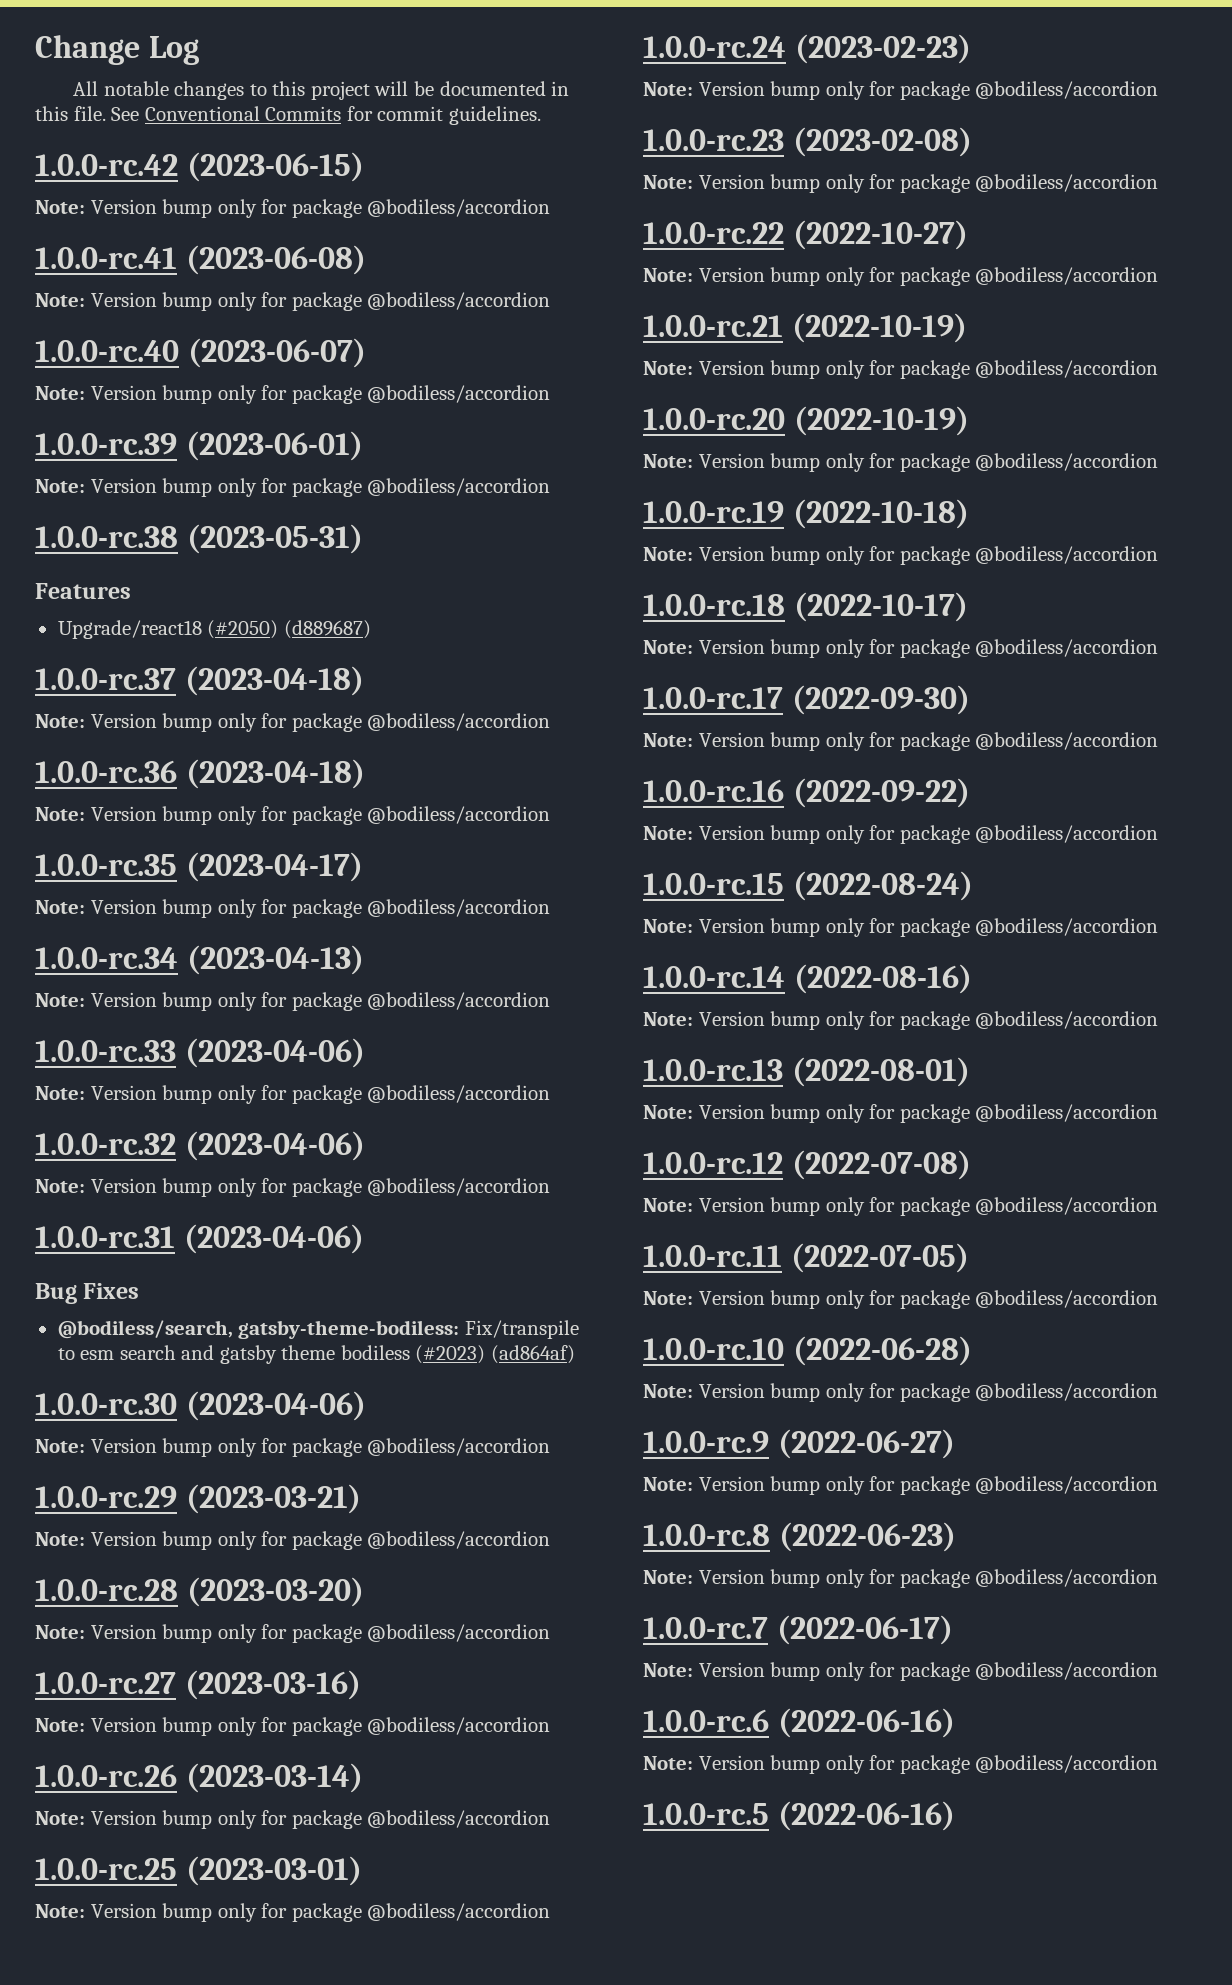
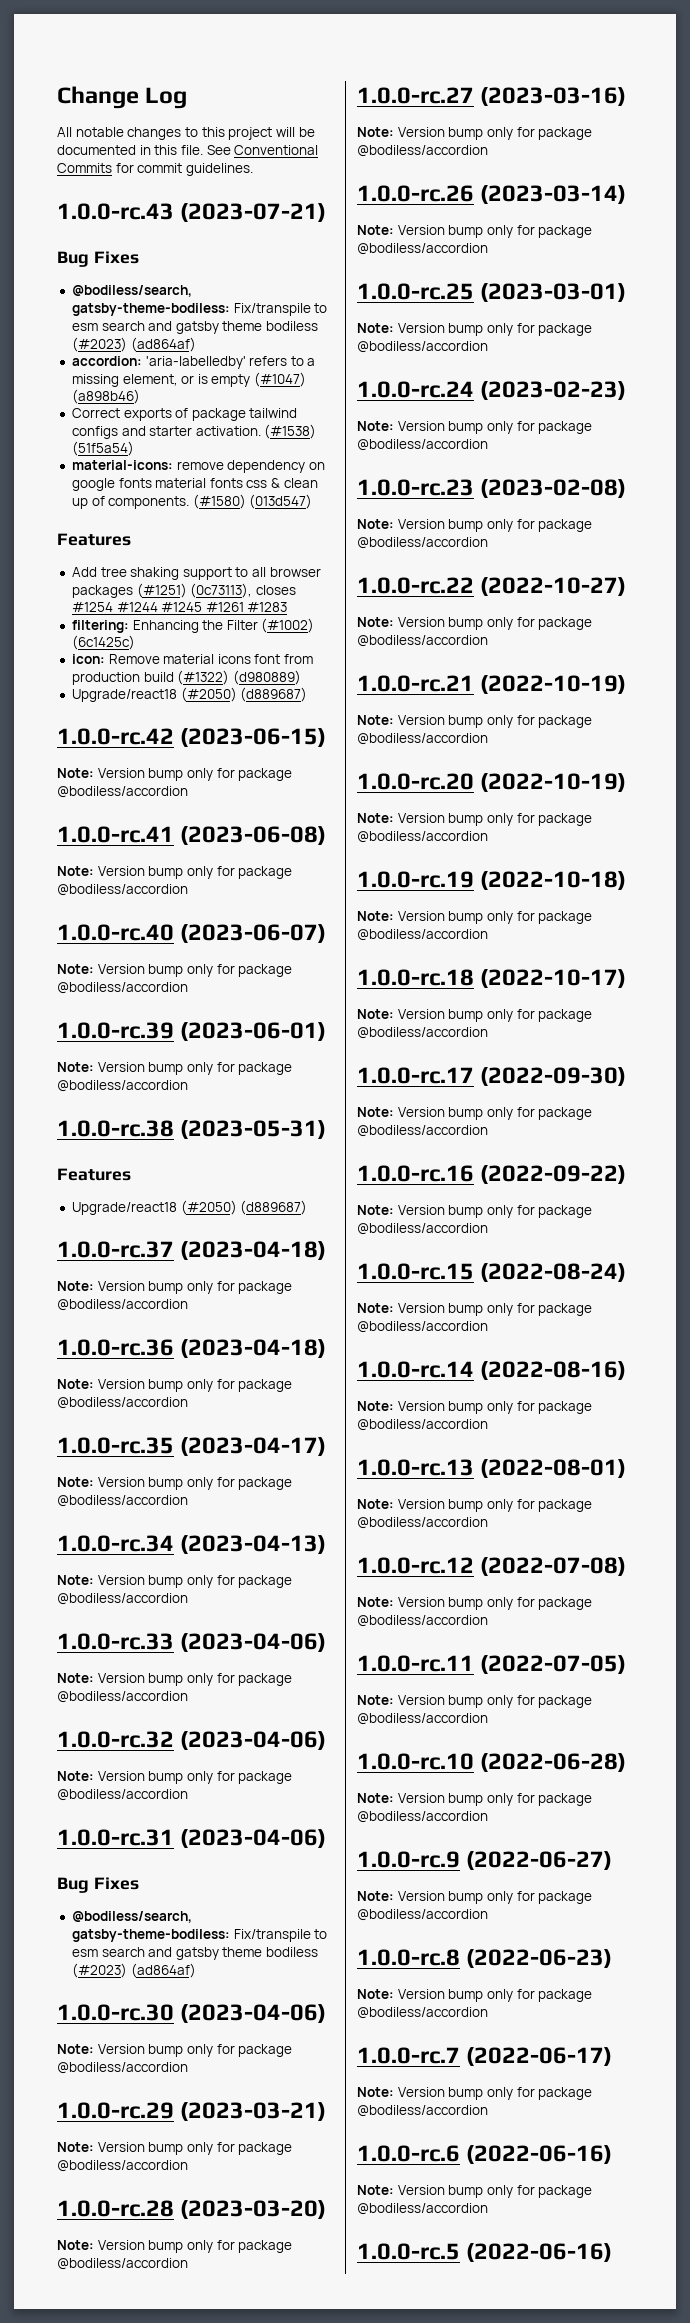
+ 1.0.0-rc.43 (2023-07-21)
+ Bug Fixes
+ @bodiless/search, gatsby-theme-bodiless: Fix/transpile to esm search and gatsby theme bodiless (#2023) (ad864af)
+ accordion: 'aria-labelledby' refers to a missing element, or is empty (#1047) (a898b46)
+ Correct exports of package tailwind configs and starter activation. (#1538) (51f5a54)
+ material-icons: remove dependency on google fonts material fonts css & clean up of components. (#1580) (013d547)
+ Features
+ Add tree shaking support to all browser packages (#1251) (0c73113), closes #1254 #1244 #1245 #1261 #1283
+ filtering: Enhancing the Filter (#1002) (6c1425c)
+ icon: Remove material icons font from production build (#1322) (d980889)
+ Upgrade/react18 (#2050) (d889687)

